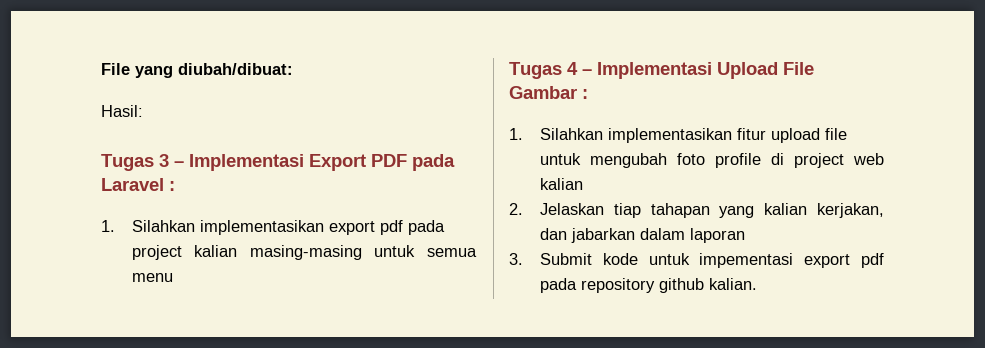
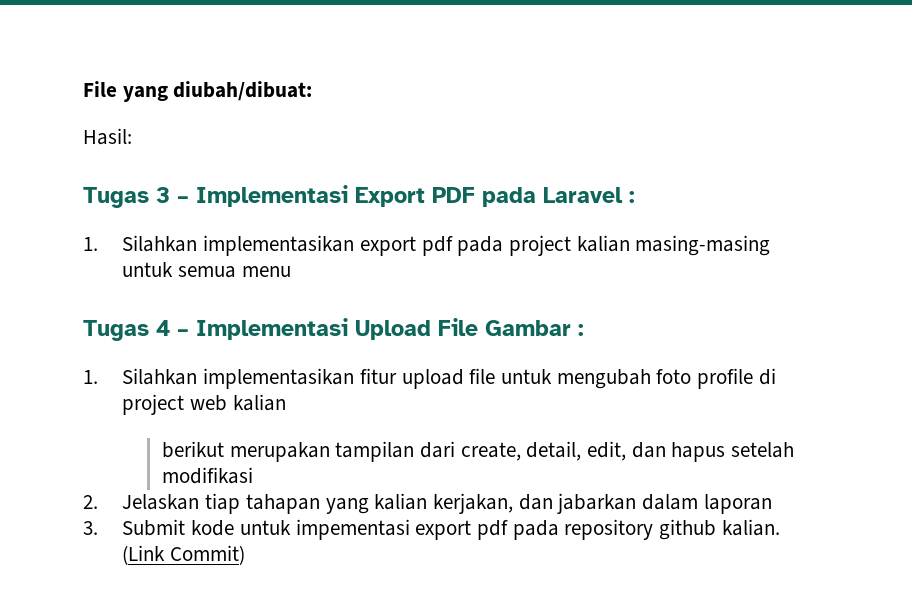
+ berikut merupakan tampilan dari create, detail, edit, dan hapus setelah modifikasi
+ (Link Commit)

